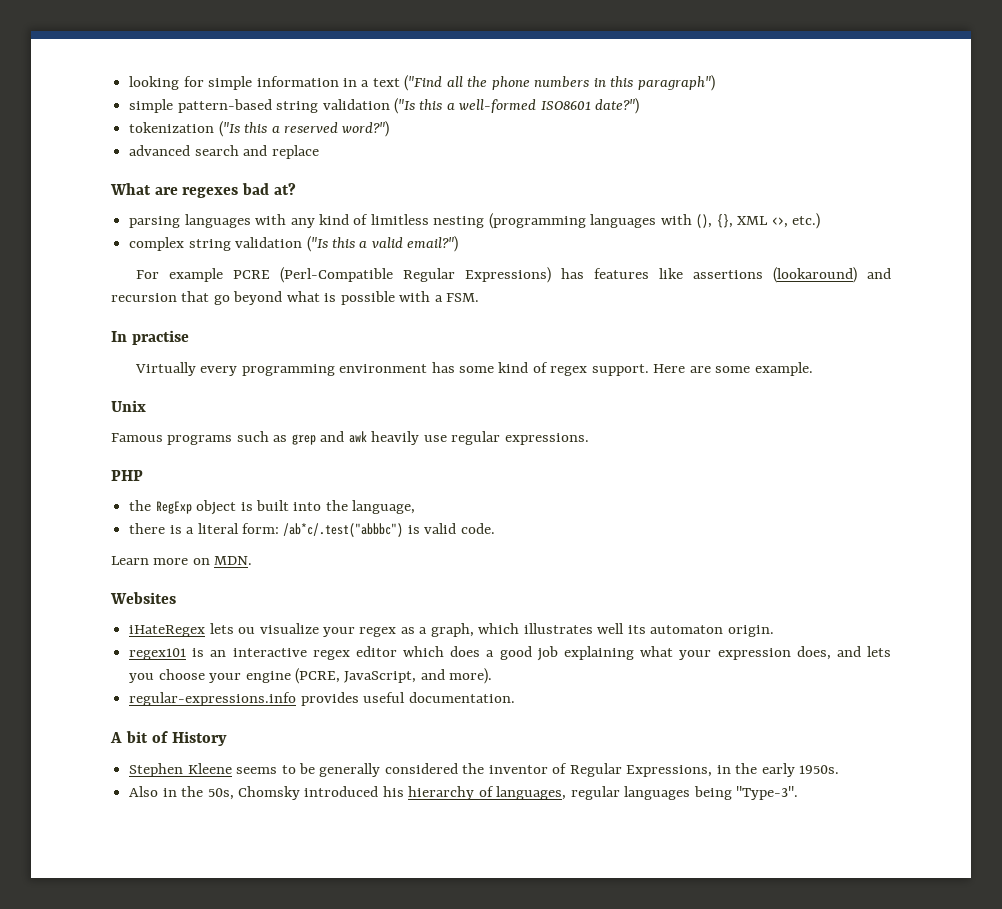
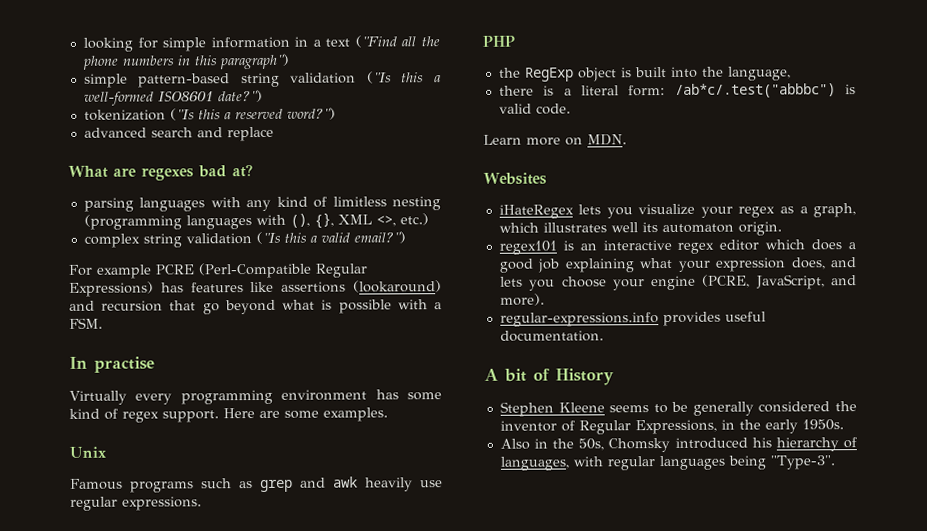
- Here are some example.
+ Here are some examples.
- iHateRegex lets ou visualize your regex as a graph, which illustrates well its automaton origin.
+ iHateRegex lets you visualize your regex as a graph, which illustrates well its automaton origin.
- Also in the 50s, Chomsky introduced his hierarchy of languages, regular languages being "Type-3".
+ Also in the 50s, Chomsky introduced his hierarchy of languages, with regular languages being "Type-3".

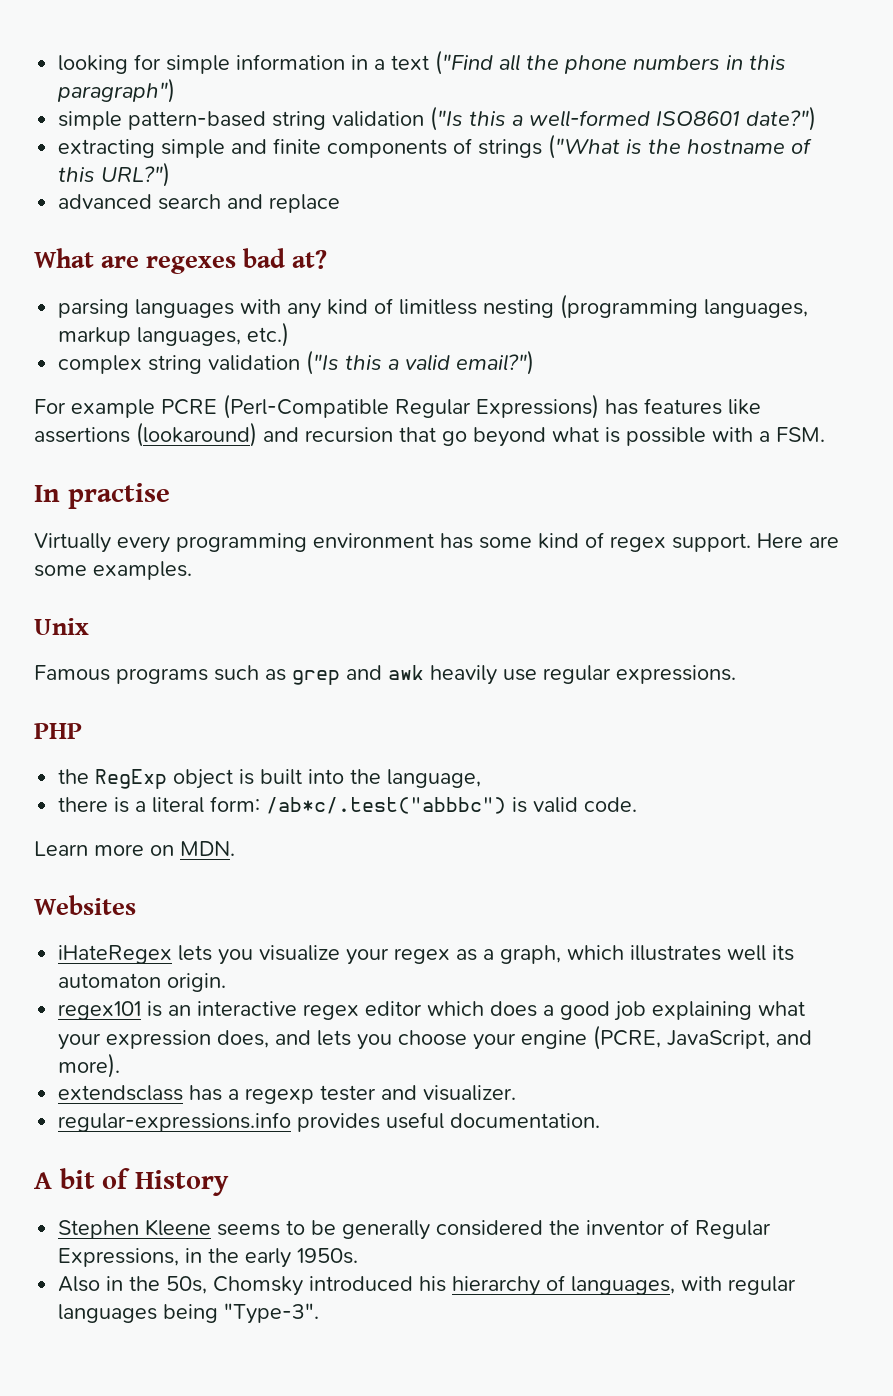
- tokenization ("Is this a reserved word?")
+ extracting simple and finite components of strings ("What is the hostname of this URL?")
- parsing languages with any kind of limitless nesting (programming languages with (), {}, XML <>, etc.)
+ parsing languages with any kind of limitless nesting (programming languages, markup languages, etc.)
+ extendsclass has a regexp tester and visualizer.

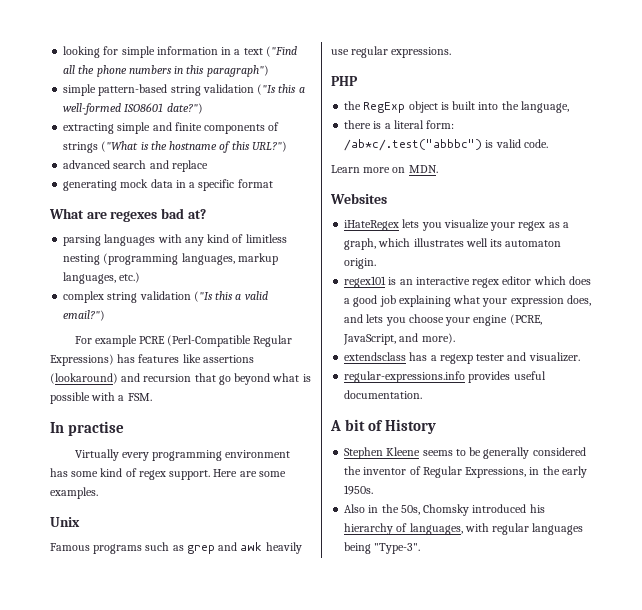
+ generating mock data in a specific format

